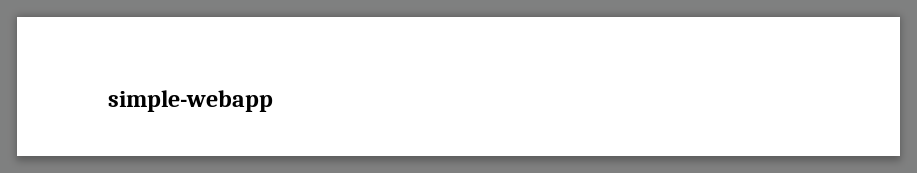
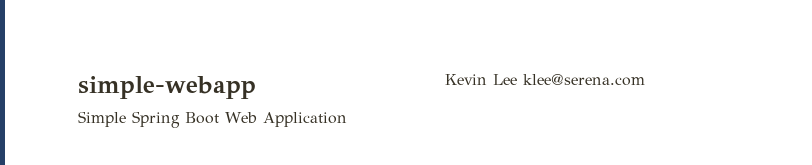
+ Simple Spring Boot Web Application
+ Kevin Lee klee@serena.com

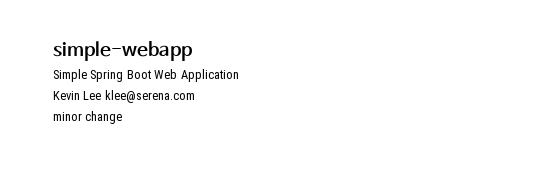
+ minor change

